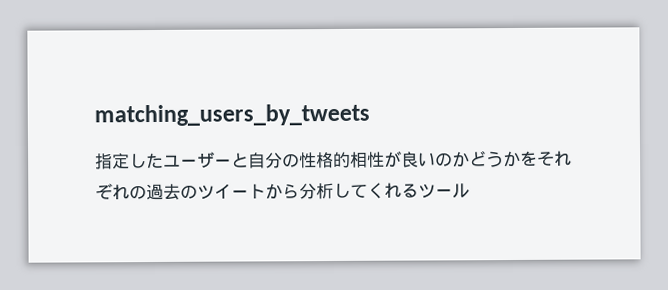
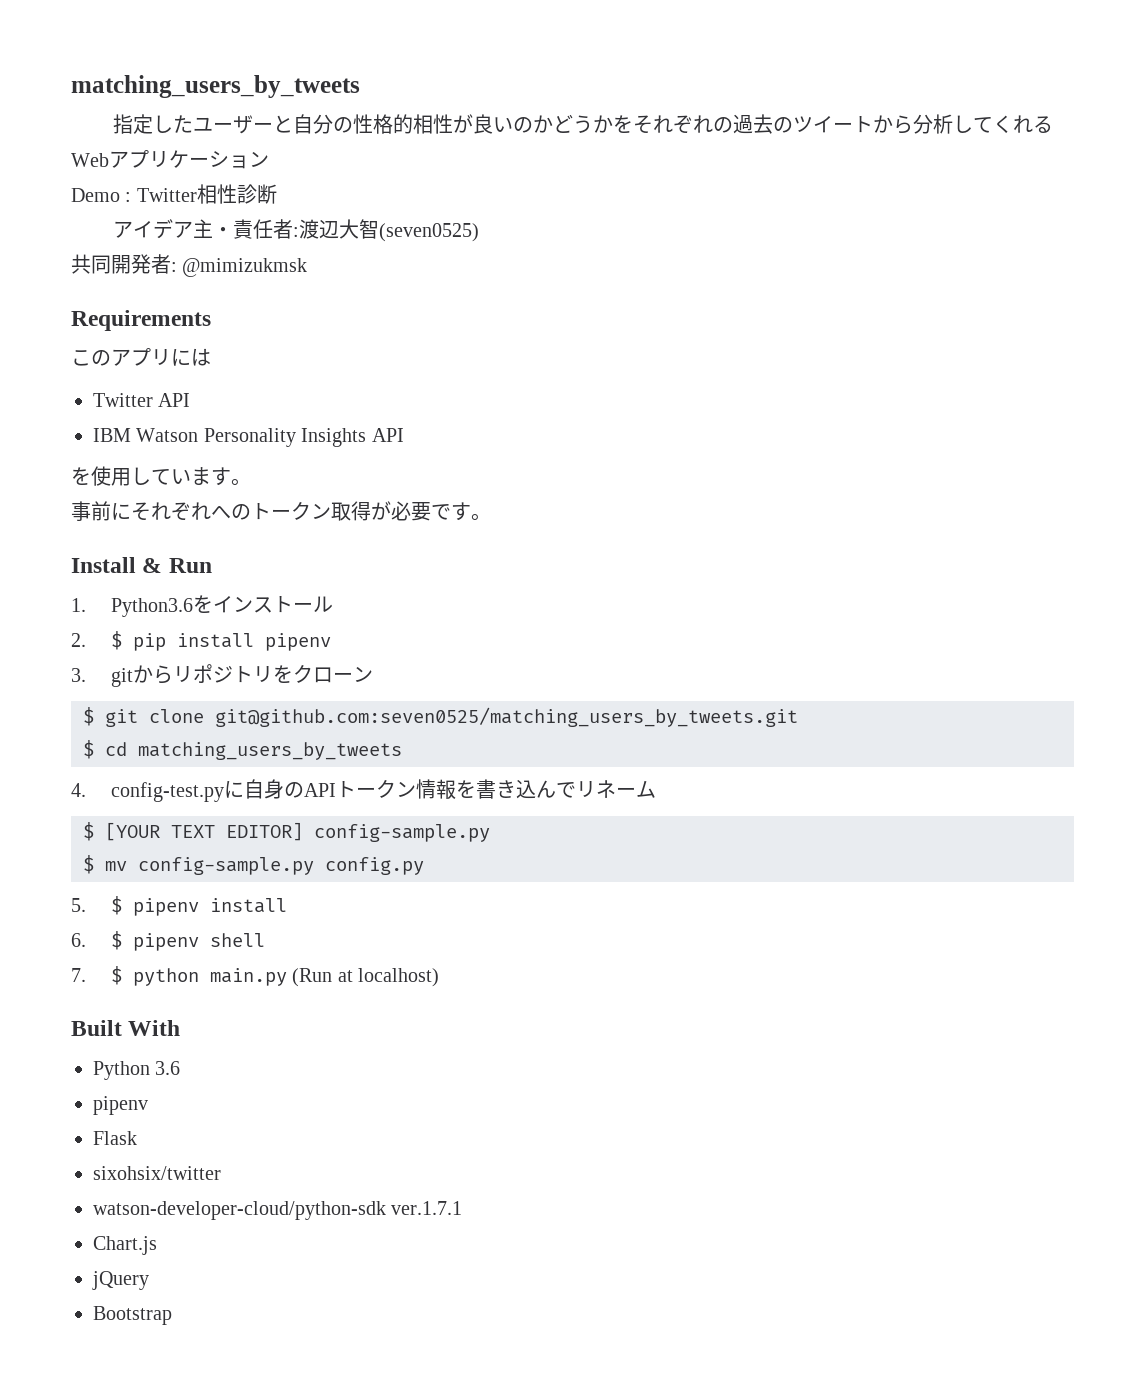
- 指定したユーザーと自分の性格的相性が良いのかどうかをそれぞれの過去のツイートから分析してくれるツール
+ 指定したユーザーと自分の性格的相性が良いのかどうかをそれぞれの過去のツイートから分析してくれるWebアプリケーション
+ Demo : Twitter相性診断
+ アイデア主・責任者:渡辺大智(seven0525)
+ 共同開発者: @mimizukmsk
+ Requirements
+ このアプリには
+ Twitter API
+ IBM Watson Personality Insights API
+ を使用しています。
+ 事前にそれぞれへのトークン取得が必要です。
+ Install & Run
+ 1. Python3.6をインストール
+ 2. $ pip install pipenv
+ 3. gitからリポジトリをクローン
+ $ git clone git@github.com:seven0525/matching_users_by_tweets.git
+ $ cd matching_users_by_tweets
+ 4. config-test.pyに自身のAPIトークン情報を書き込んでリネーム
+ $ [YOUR TEXT EDITOR] config-sample.py
+ $ mv config-sample.py config.py
+ 5. $ pipenv install
+ 6. $ pipenv shell
+ 7. $ python main.py (Run at localhost)
+ Built With
+ Python 3.6
+ pipenv
+ Flask
+ sixohsix/twitter
+ watson-developer-cloud/python-sdk ver.1.7.1
+ Chart.js
+ jQuery
+ Bootstrap

